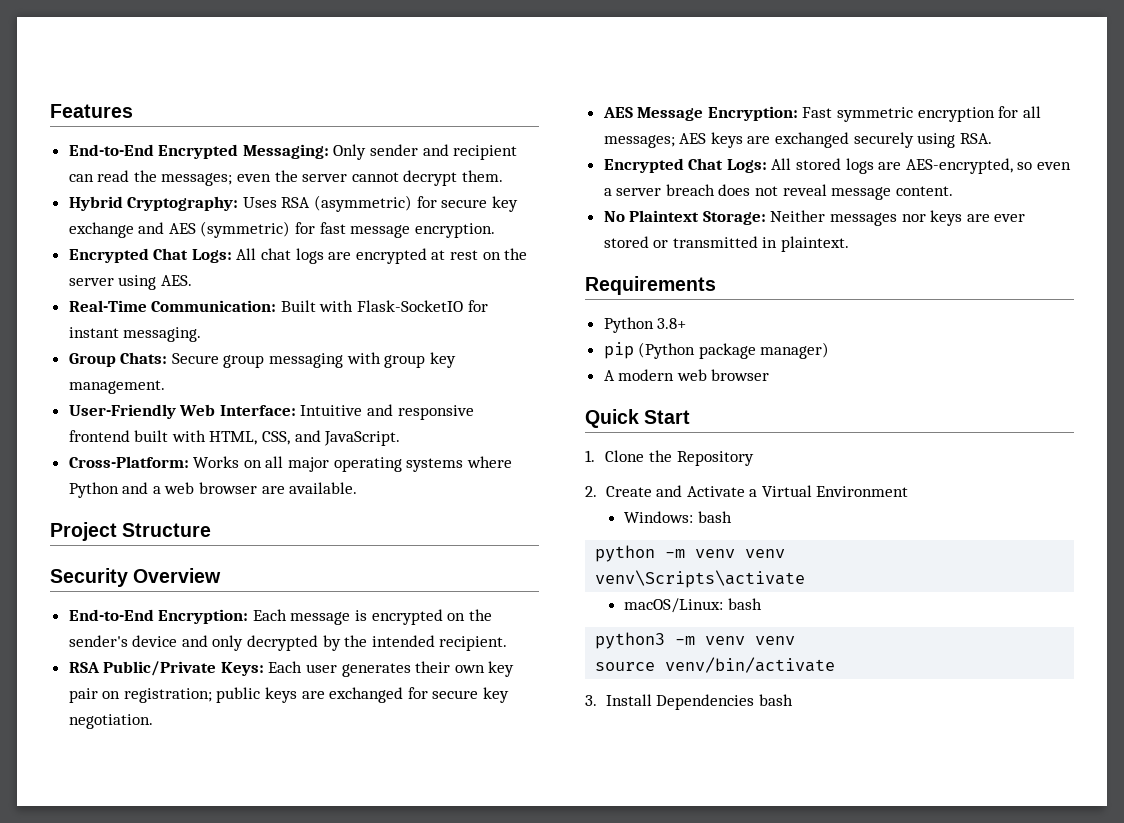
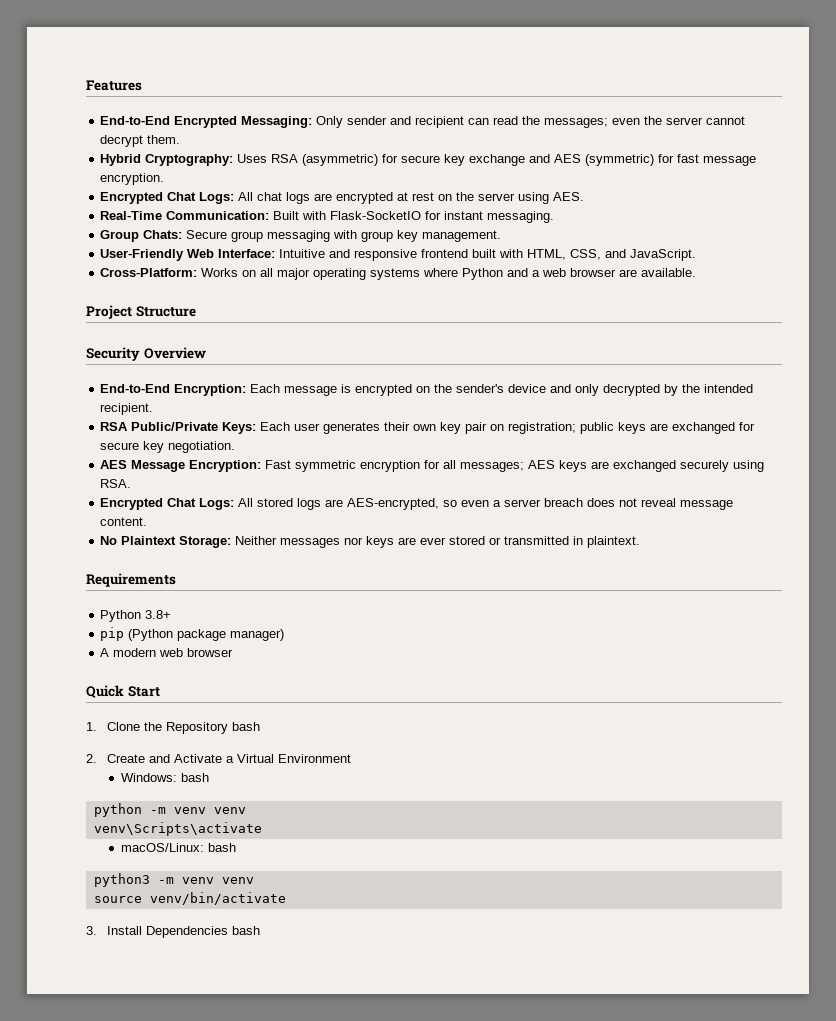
- 1. Clone the Repository
+ 1. Clone the Repository bash

